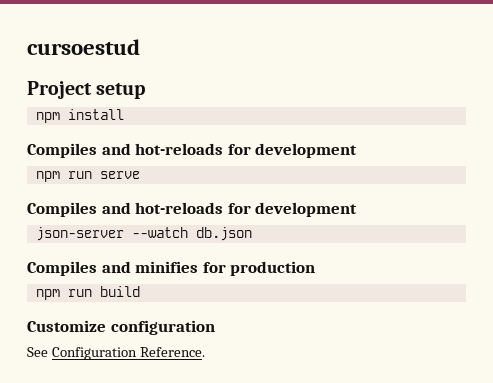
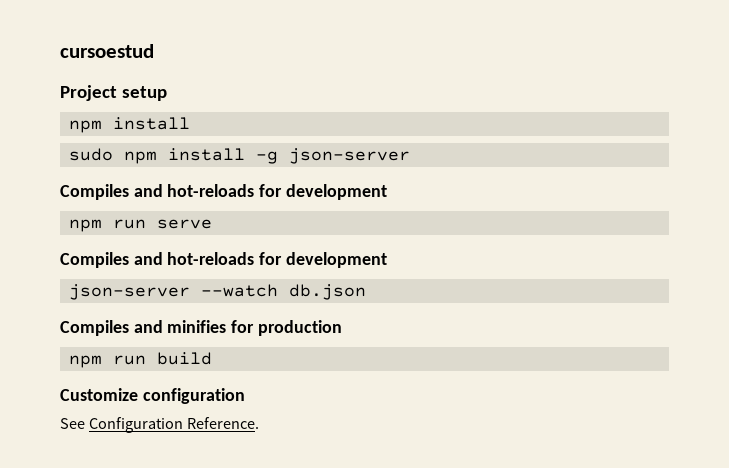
+ sudo npm install -g json-server

